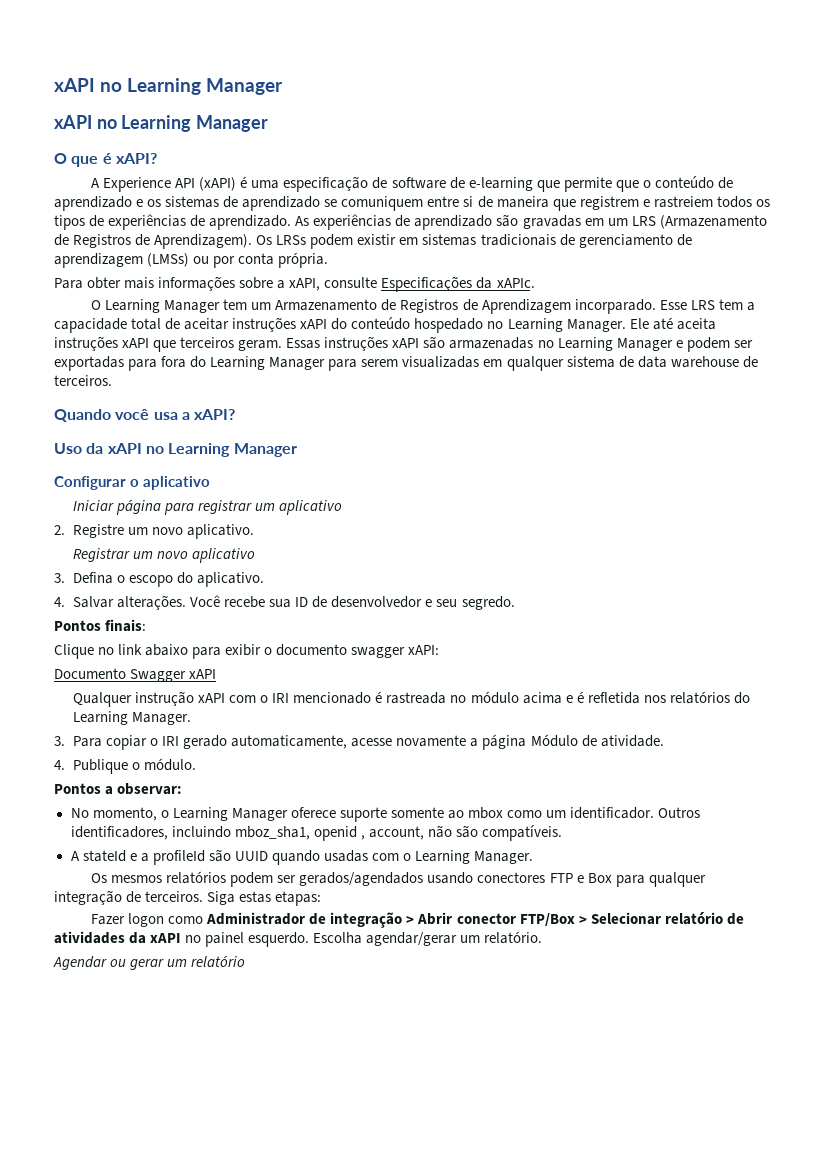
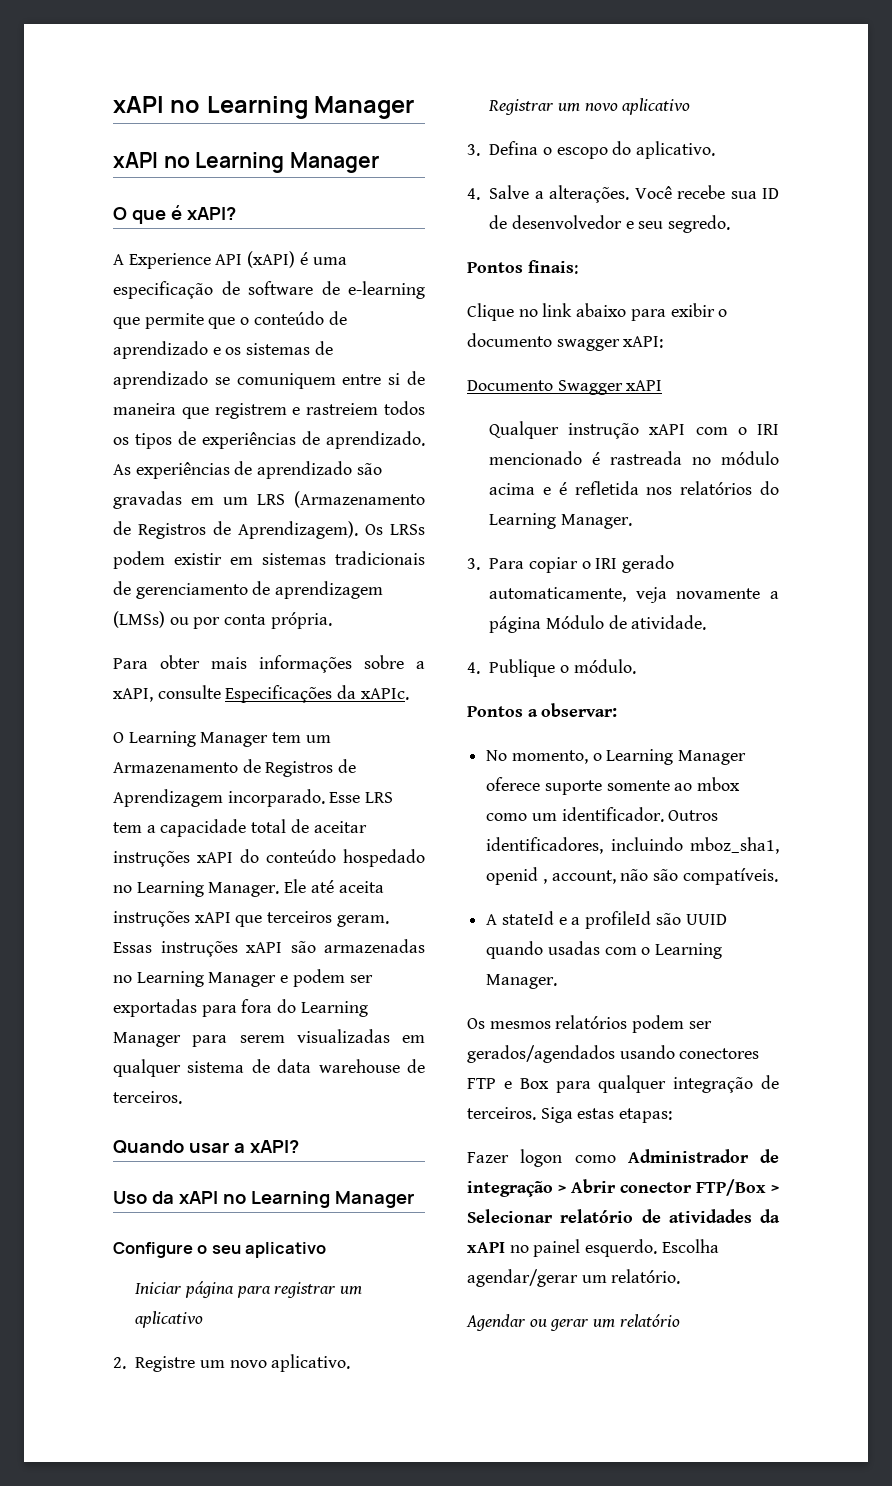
- Quando você usa a xAPI?
+ Quando usar a xAPI?
- Configurar o aplicativo
+ Configure o seu aplicativo
- 4. Salvar alterações.
+ 4. Salve a alterações.
- 3. Para copiar o IRI gerado automaticamente, acesse novamente a página Módulo de atividade.
+ 3. Para copiar o IRI gerado automaticamente, veja novamente a página Módulo de atividade.

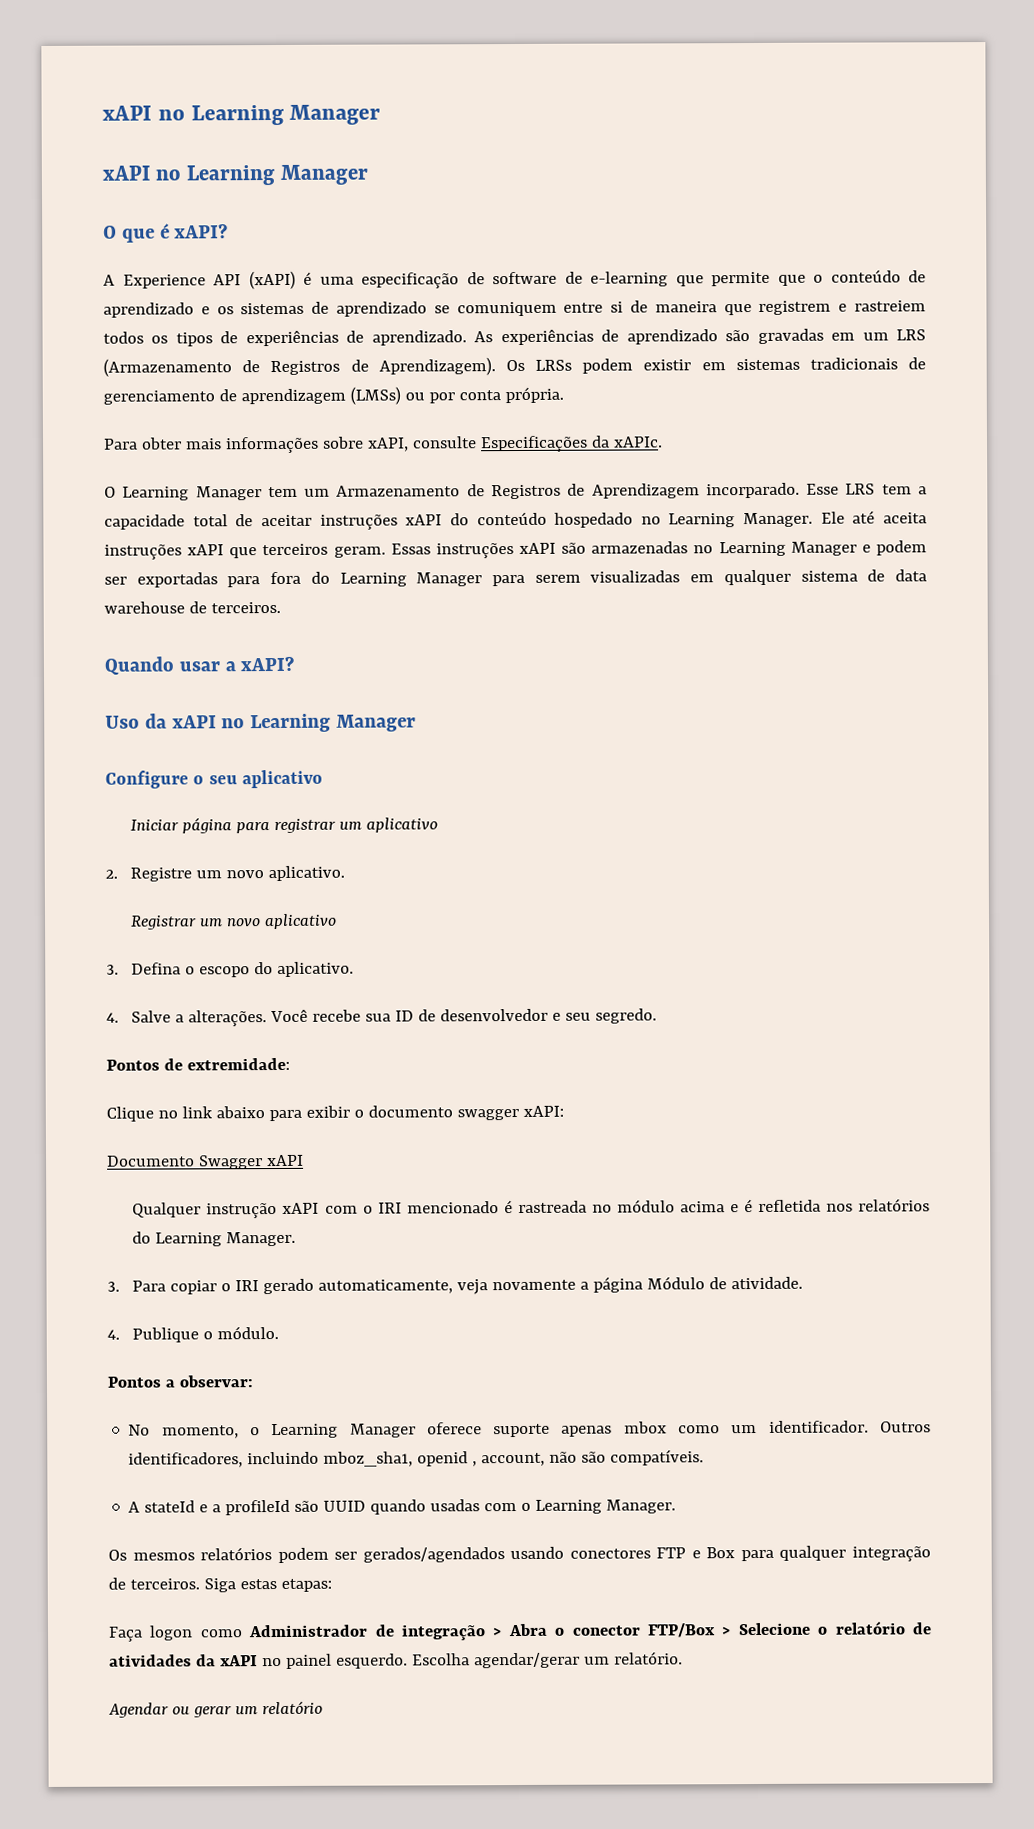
- Para obter mais informações sobre a xAPI, consulte Especificações da xAPIc.
+ Para obter mais informações sobre xAPI, consulte Especificações da xAPIc.
- Pontos finais:
+ Pontos de extremidade:
- No momento, o Learning Manager oferece suporte somente ao mbox como um identificador.
+ No momento, o Learning Manager oferece suporte apenas mbox como um identificador.
- Fazer logon como Administrador de integração > Abrir conector FTP/Box > Selecionar relatório de atividades da xAPI no painel esquerdo.
+ Faça logon como Administrador de integração > Abra o conector FTP/Box > Selecione o relatório de atividades da xAPI no painel esquerdo.

